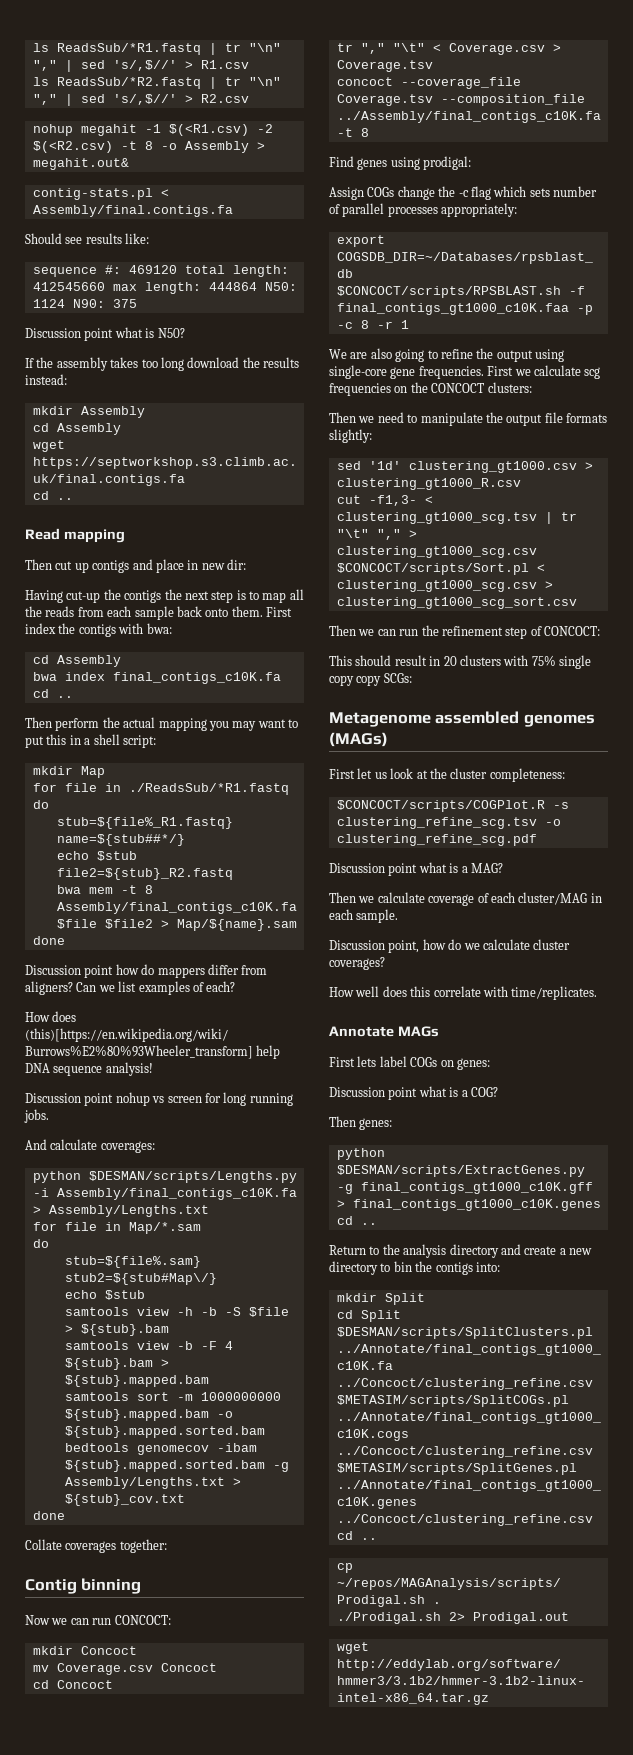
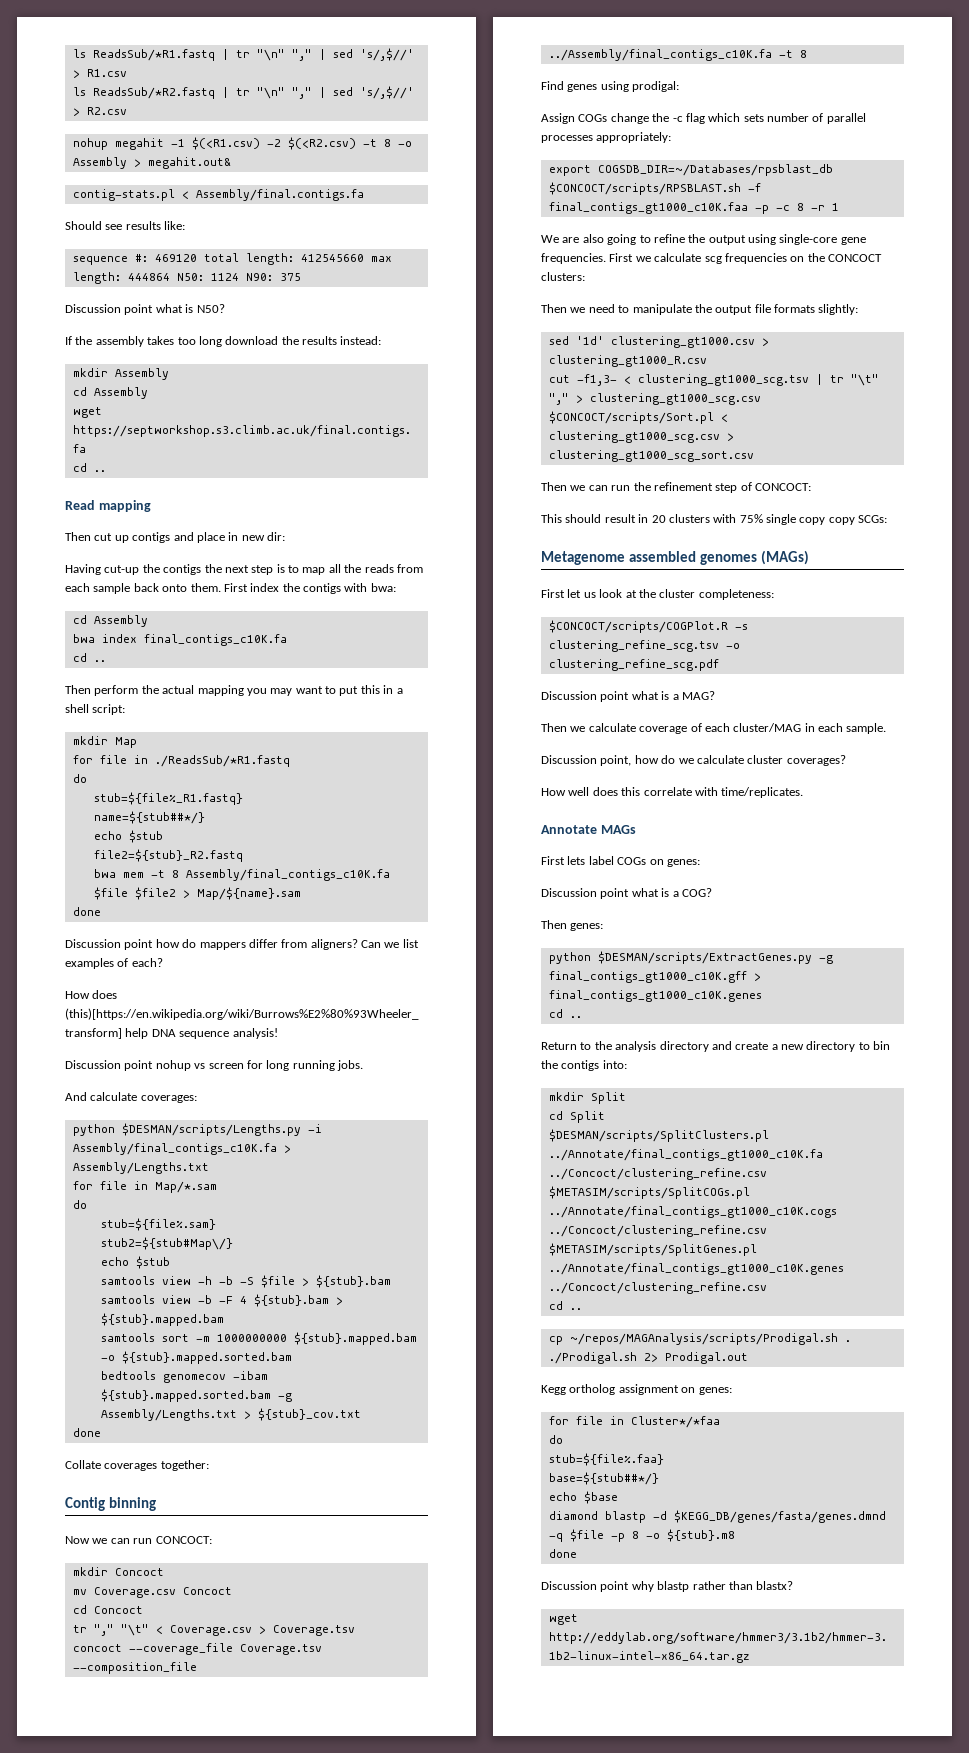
+ Kegg ortholog assignment on genes:
+ for file in Cluster*/*faa
+ do
+ stub=${file%.faa}
+ base=${stub##*/}
+ echo $base
+ diamond blastp -d $KEGG_DB/genes/fasta/genes.dmnd -q $file -p 8 -o ${stub}.m8
+ done
+ Discussion point why blastp rather than blastx?

